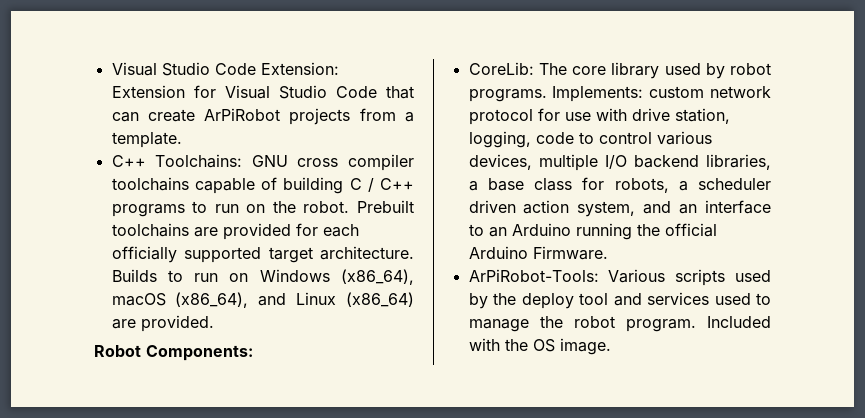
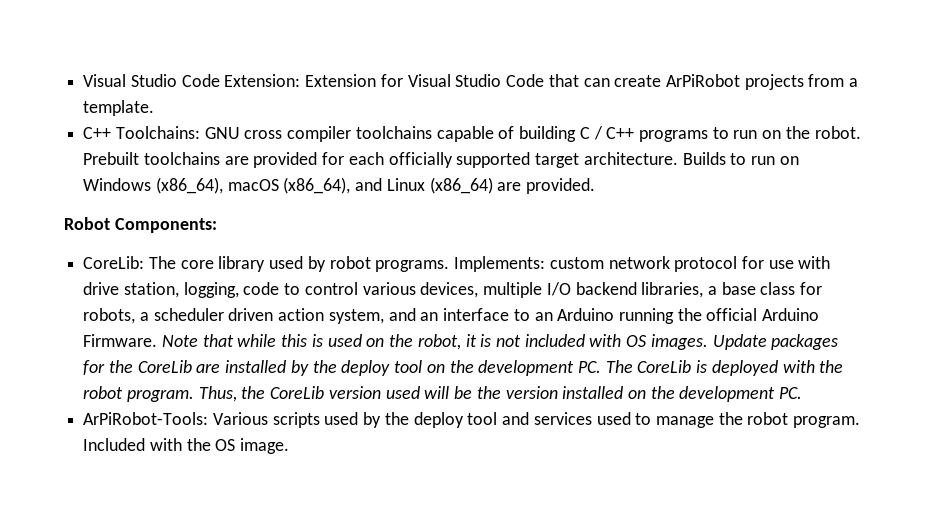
+ Note that while this is used on the robot, it is not included with OS images. Update packages for the CoreLib are installed by the deploy tool on the development PC. The CoreLib is deployed with the robot program. Thus, the CoreLib version used will be the version installed on the development PC.

